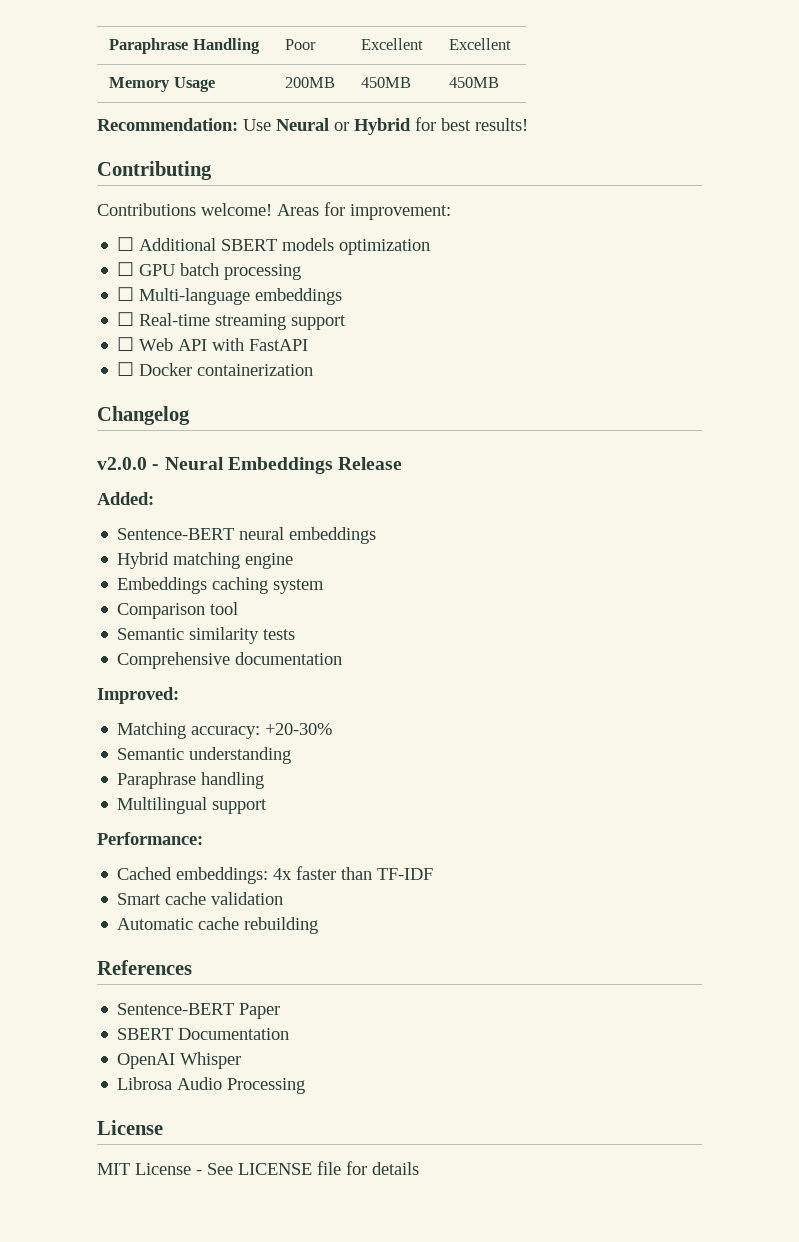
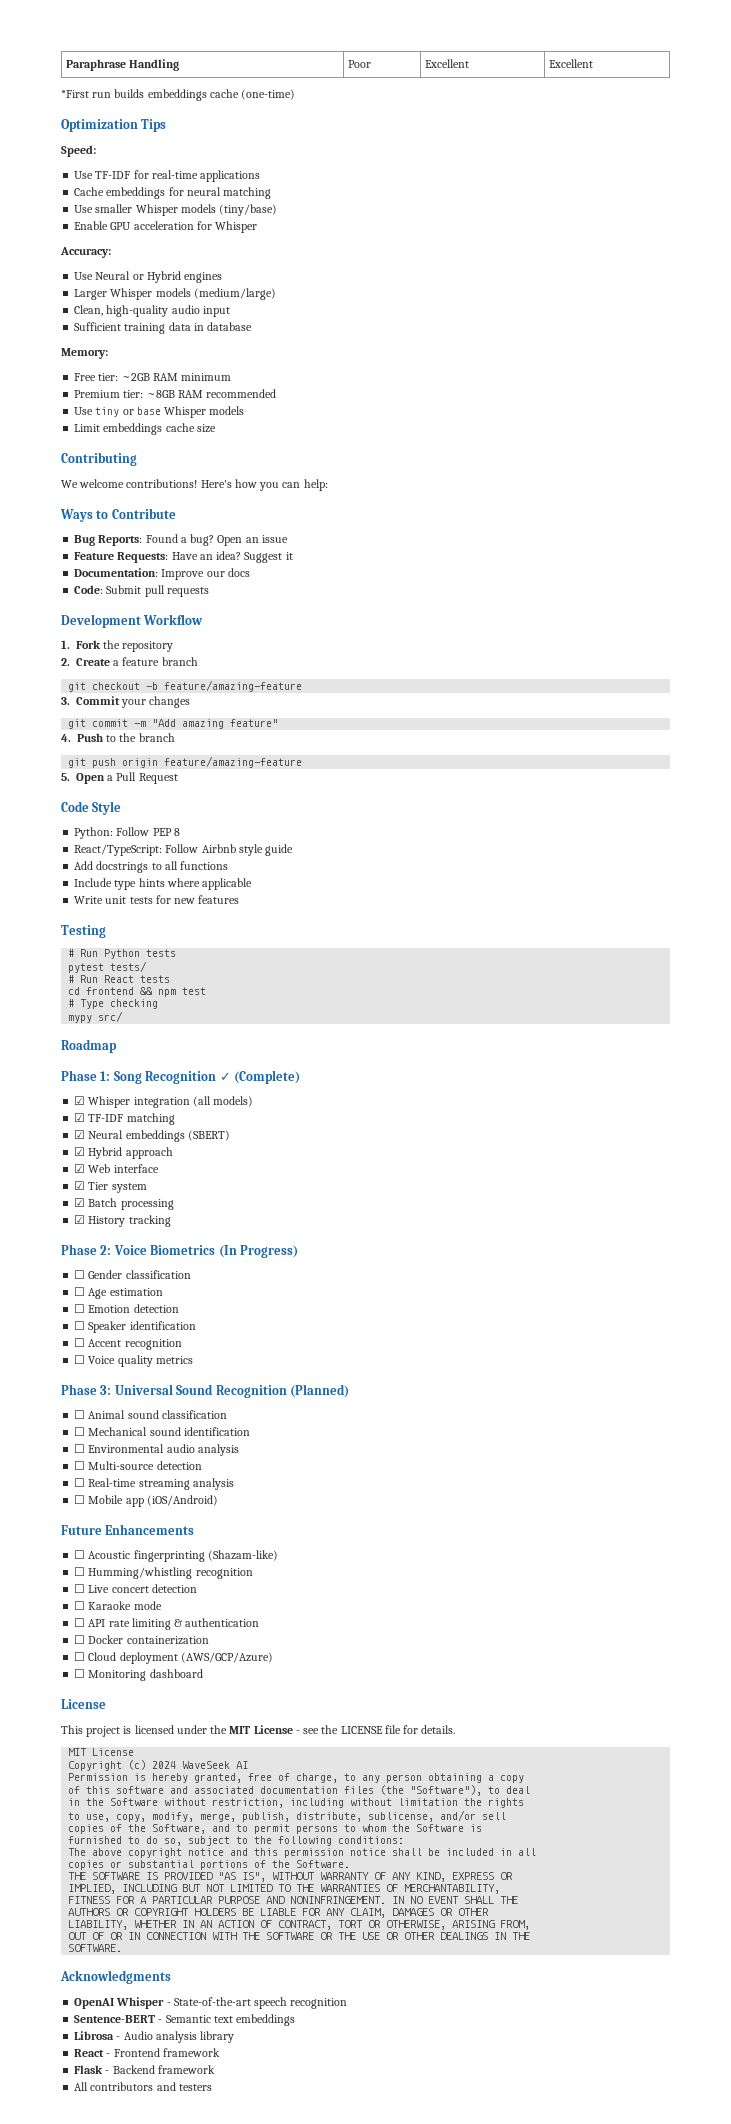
- Memory Usage | 200MB | 450MB | 450MB
- Recommendation: Use Neural or Hybrid for best results!
+ *First run builds embeddings cache (one-time)
+ Optimization Tips
+ Speed:
+ Use TF-IDF for real-time applications
+ Cache embeddings for neural matching
+ Use smaller Whisper models (tiny/base)
+ Enable GPU acceleration for Whisper
+ Accuracy:
+ Use Neural or Hybrid engines
+ Larger Whisper models (medium/large)
+ Clean, high-quality audio input
+ Sufficient training data in database
+ Memory:
+ Free tier: ~2GB RAM minimum
+ Premium tier: ~8GB RAM recommended
+ Use tiny or base Whisper models
+ Limit embeddings cache size
  Contributing
- Contributions welcome! Areas for improvement:
- ☐ Additional SBERT models optimization
- ☐ GPU batch processing
- ☐ Multi-language embeddings
+ We welcome contributions! Here's how you can help:
+ Ways to Contribute
+ Bug Reports: Found a bug? Open an issue
+ Feature Requests: Have an idea? Suggest it
+ Documentation: Improve our docs
+ Code: Submit pull requests
+ Development Workflow
+ 1. Fork the repository
+ 2. Create a feature branch
+ git checkout -b feature/amazing-feature
+ 3. Commit your changes
+ git commit -m "Add amazing feature"
+ 4. Push to the branch
+ git push origin feature/amazing-feature
+ 5. Open a Pull Request
+ Code Style
+ Python: Follow PEP 8
+ React/TypeScript: Follow Airbnb style guide
+ Add docstrings to all functions
+ Include type hints where applicable
+ Write unit tests for new features
+ Testing
+ # Run Python tests
+ pytest tests/
+ # Run React tests
+ cd frontend && npm test
+ # Type checking
+ mypy src/
+ Roadmap
+ Phase 1: Song Recognition ✓ (Complete)
+ ☑ Whisper integration (all models)
+ ☑ TF-IDF matching
+ ☑ Neural embeddings (SBERT)
+ ☑ Hybrid approach
+ ☑ Web interface
+ ☑ Tier system
+ ☑ Batch processing
+ ☑ History tracking
+ Phase 2: Voice Biometrics (In Progress)
+ ☐ Gender classification
+ ☐ Age estimation
+ ☐ Emotion detection
+ ☐ Speaker identification
+ ☐ Accent recognition
+ ☐ Voice quality metrics
+ Phase 3: Universal Sound Recognition (Planned)
+ ☐ Animal sound classification
+ ☐ Mechanical sound identification
+ ☐ Environmental audio analysis
+ ☐ Multi-source detection
- ☐ Real-time streaming support
- ☐ Web API with FastAPI
+ ☐ Real-time streaming analysis
+ ☐ Mobile app (iOS/Android)
+ Future Enhancements
+ ☐ Acoustic fingerprinting (Shazam-like)
+ ☐ Humming/whistling recognition
+ ☐ Live concert detection
+ ☐ Karaoke mode
+ ☐ API rate limiting & authentication
  ☐ Docker containerization
- Changelog
- v2.0.0 - Neural Embeddings Release
- Added:
- Sentence-BERT neural embeddings
- Hybrid matching engine
- Embeddings caching system
- Comparison tool
- Semantic similarity tests
- Comprehensive documentation
- Improved:
- Matching accuracy: +20-30%
- Semantic understanding
- Paraphrase handling
- Multilingual support
- Performance:
- Cached embeddings: 4x faster than TF-IDF
- Smart cache validation
- Automatic cache rebuilding
- References
- Sentence-BERT Paper
- SBERT Documentation
- OpenAI Whisper
- Librosa Audio Processing
+ ☐ Cloud deployment (AWS/GCP/Azure)
+ ☐ Monitoring dashboard
  License
- MIT License - See LICENSE file for details
+ This project is licensed under the MIT License - see the LICENSE file for details.
+ MIT License
+ Copyright (c) 2024 WaveSeek AI
+ Permission is hereby granted, free of charge, to any person obtaining a copy
+ of this software and associated documentation files (the "Software"), to deal
+ in the Software without restriction, including without limitation the rights
+ to use, copy, modify, merge, publish, distribute, sublicense, and/or sell
+ copies of the Software, and to permit persons to whom the Software is
+ furnished to do so, subject to the following conditions:
+ The above copyright notice and this permission notice shall be included in all
+ copies or substantial portions of the Software.
+ THE SOFTWARE IS PROVIDED "AS IS", WITHOUT WARRANTY OF ANY KIND, EXPRESS OR
+ IMPLIED, INCLUDING BUT NOT LIMITED TO THE WARRANTIES OF MERCHANTABILITY,
+ FITNESS FOR A PARTICULAR PURPOSE AND NONINFRINGEMENT. IN NO EVENT SHALL THE
+ AUTHORS OR COPYRIGHT HOLDERS BE LIABLE FOR ANY CLAIM, DAMAGES OR OTHER
+ LIABILITY, WHETHER IN AN ACTION OF CONTRACT, TORT OR OTHERWISE, ARISING FROM,
+ OUT OF OR IN CONNECTION WITH THE SOFTWARE OR THE USE OR OTHER DEALINGS IN THE
+ SOFTWARE.
+ Acknowledgments
+ OpenAI Whisper - State-of-the-art speech recognition
+ Sentence-BERT - Semantic text embeddings
+ Librosa - Audio analysis library
+ React - Frontend framework
+ Flask - Backend framework
+ All contributors and testers

